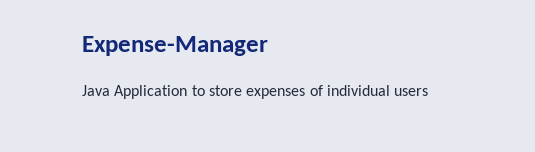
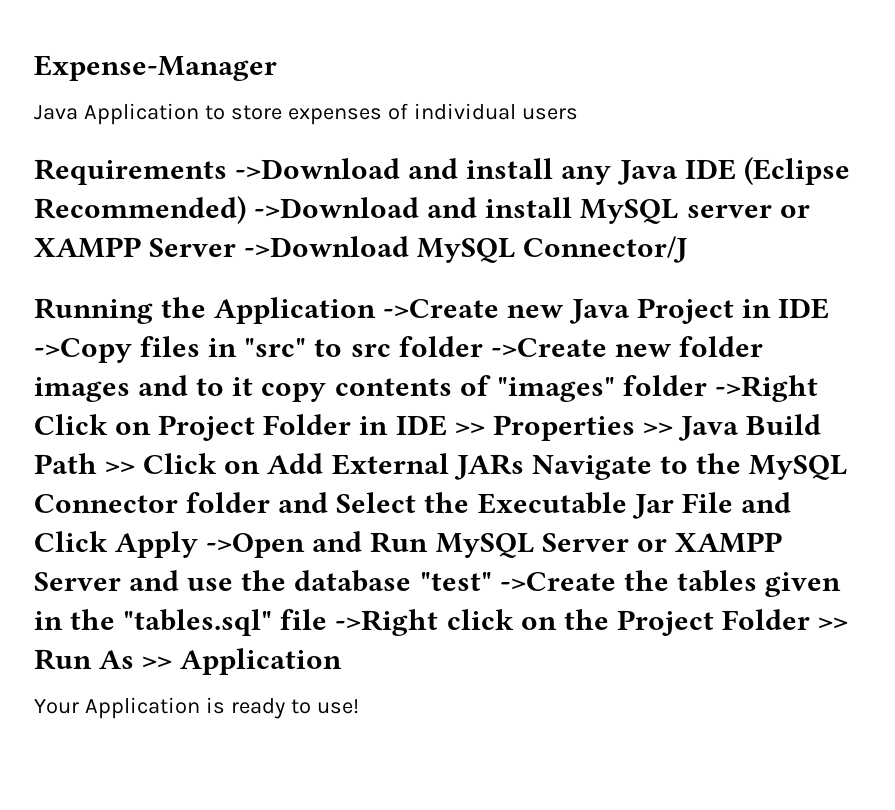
+ Requirements ->Download and install any Java IDE (Eclipse Recommended) ->Download and install MySQL server or XAMPP Server ->Download MySQL Connector/J
+ Running the Application ->Create new Java Project in IDE ->Copy files in "src" to src folder ->Create new folder images and to it copy contents of "images" folder ->Right Click on Project Folder in IDE >> Properties >> Java Build Path >> Click on Add External JARs Navigate to the MySQL Connector folder and Select the Executable Jar File and Click Apply ->Open and Run MySQL Server or XAMPP Server and use the database "test" ->Create the tables given in the "tables.sql" file ->Right click on the Project Folder >> Run As >> Application
+ Your Application is ready to use!

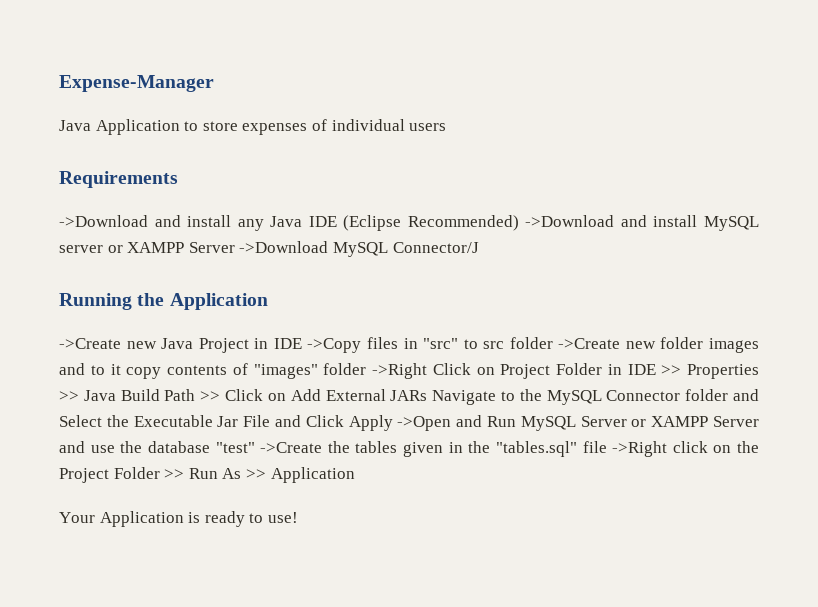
- Requirements ->Download and install any Java IDE (Eclipse Recommended) ->Download and install MySQL server or XAMPP Server ->Download MySQL Connector/J
+ Requirements
+ ->Download and install any Java IDE (Eclipse Recommended) ->Download and install MySQL server or XAMPP Server ->Download MySQL Connector/J
- Running the Application ->Create new Java Project in IDE ->Copy files in "src" to src folder ->Create new folder images and to it copy contents of "images" folder ->Right Click on Project Folder in IDE >> Properties >> Java Build Path >> Click on Add External JARs Navigate to the MySQL Connector folder and Select the Executable Jar File and Click Apply ->Open and Run MySQL Server or XAMPP Server and use the database "test" ->Create the tables given in the "tables.sql" file ->Right click on the Project Folder >> Run As >> Application
+ Running the Application
+ ->Create new Java Project in IDE ->Copy files in "src" to src folder ->Create new folder images and to it copy contents of "images" folder ->Right Click on Project Folder in IDE >> Properties >> Java Build Path >> Click on Add External JARs Navigate to the MySQL Connector folder and Select the Executable Jar File and Click Apply ->Open and Run MySQL Server or XAMPP Server and use the database "test" ->Create the tables given in the "tables.sql" file ->Right click on the Project Folder >> Run As >> Application

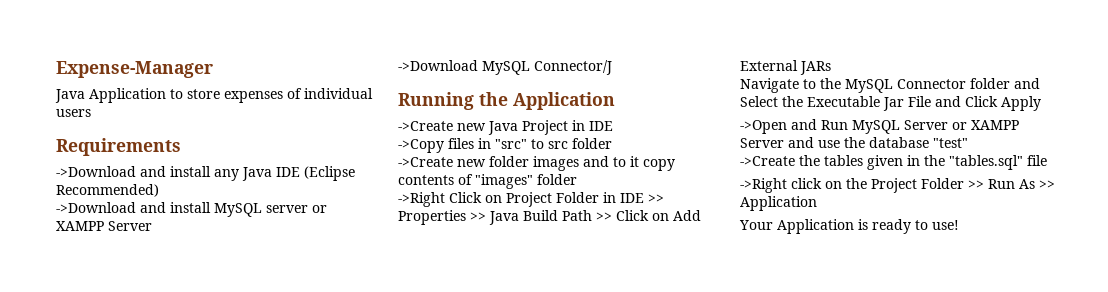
- ->Download and install any Java IDE (Eclipse Recommended) ->Download and install MySQL server or XAMPP Server ->Download MySQL Connector/J
+ ->Download and install any Java IDE (Eclipse Recommended)
+ ->Download and install MySQL server or XAMPP Server
+ ->Download MySQL Connector/J
- ->Create new Java Project in IDE ->Copy files in "src" to src folder ->Create new folder images and to it copy contents of "images" folder ->Right Click on Project Folder in IDE >> Properties >> Java Build Path >> Click on Add External JARs Navigate to the MySQL Connector folder and Select the Executable Jar File and Click Apply ->Open and Run MySQL Server or XAMPP Server and use the database "test" ->Create the tables given in the "tables.sql" file ->Right click on the Project Folder >> Run As >> Application
+ ->Create new Java Project in IDE
+ ->Copy files in "src" to src folder
+ ->Create new folder images and to it copy contents of "images" folder
+ ->Right Click on Project Folder in IDE >> Properties >> Java Build Path >> Click on Add External JARs
+ Navigate to the MySQL Connector folder and Select the Executable Jar File and Click Apply
+ ->Open and Run MySQL Server or XAMPP Server and use the database "test"
+ ->Create the tables given in the "tables.sql" file
+ ->Right click on the Project Folder >> Run As >> Application

